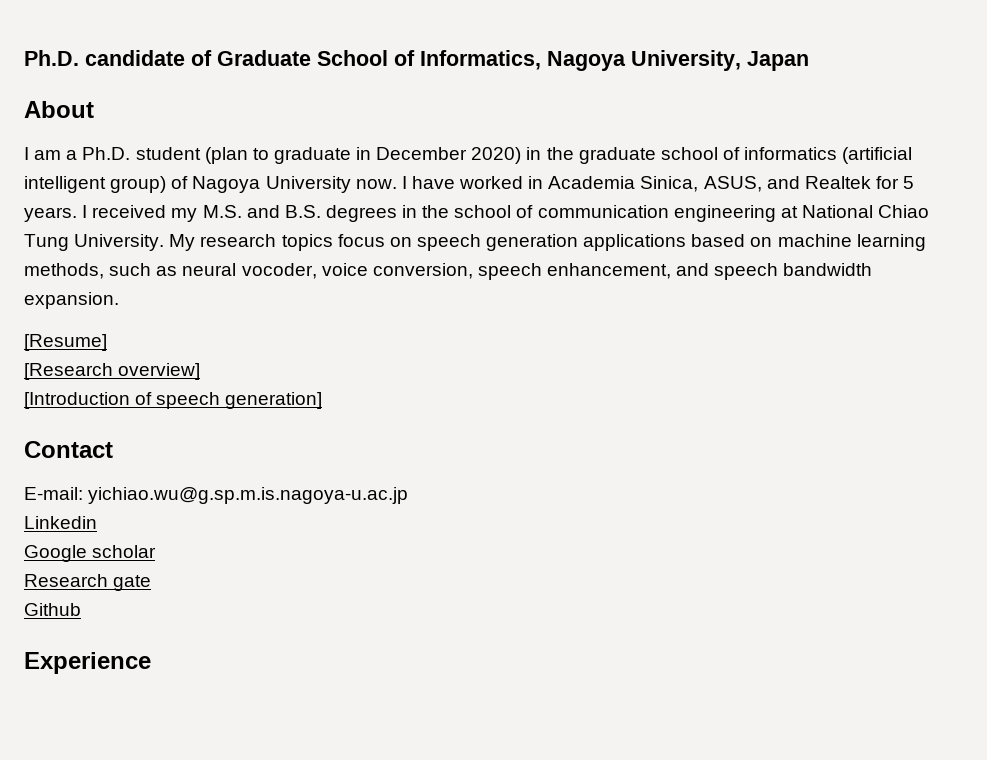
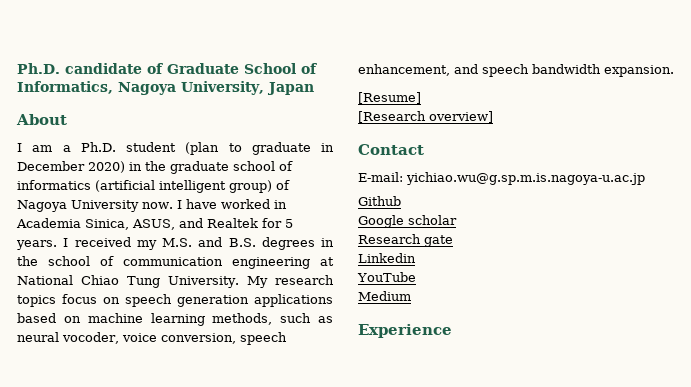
- [Introduction of speech generation]
- Linkedin
+ Github
- Github
+ Linkedin
+ YouTube
+ Medium

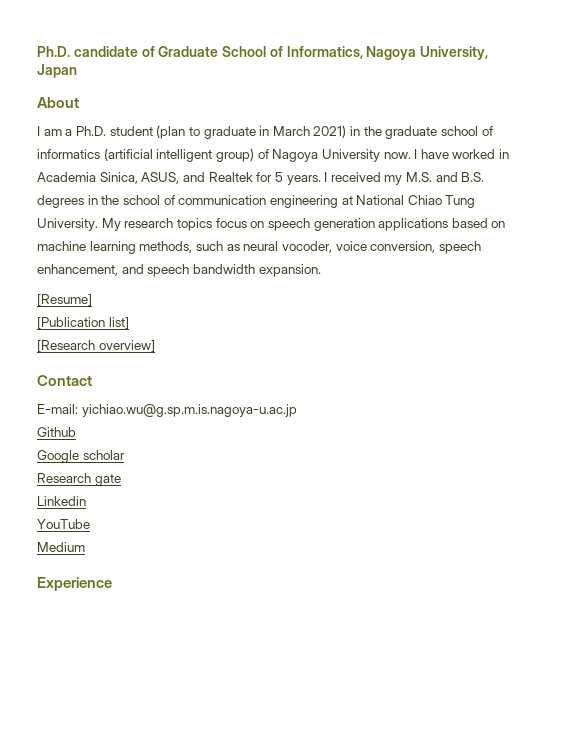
- I am a Ph.D. student (plan to graduate in December 2020) in the graduate school of informatics (artificial intelligent group) of Nagoya University now.
+ I am a Ph.D. student (plan to graduate in March 2021) in the graduate school of informatics (artificial intelligent group) of Nagoya University now.
+ [Publication list]

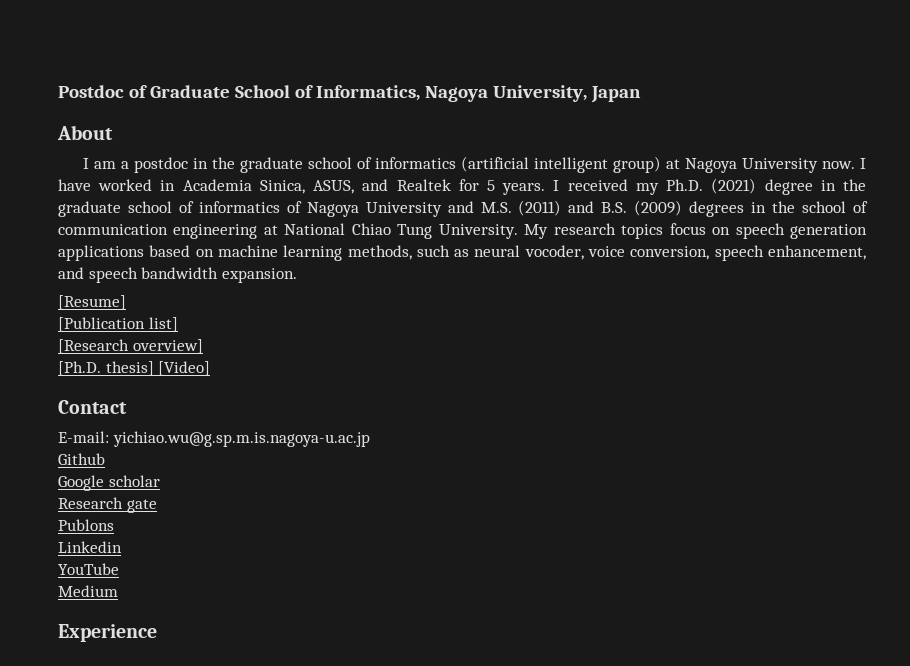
- Ph.D. candidate of Graduate School of Informatics, Nagoya University, Japan
+ Postdoc of Graduate School of Informatics, Nagoya University, Japan
- I am a Ph.D. student (plan to graduate in March 2021) in the graduate school of informatics (artificial intelligent group) of Nagoya University now.
+ I am a postdoc in the graduate school of informatics (artificial intelligent group) at Nagoya University now.
- I received my M.S. and B.S. degrees in the school of communication engineering at National Chiao Tung University.
+ I received my Ph.D. (2021) degree in the graduate school of informatics of Nagoya University and M.S. (2011) and B.S. (2009) degrees in the school of communication engineering at National Chiao Tung University.
+ [Ph.D. thesis] [Video]
+ Publons

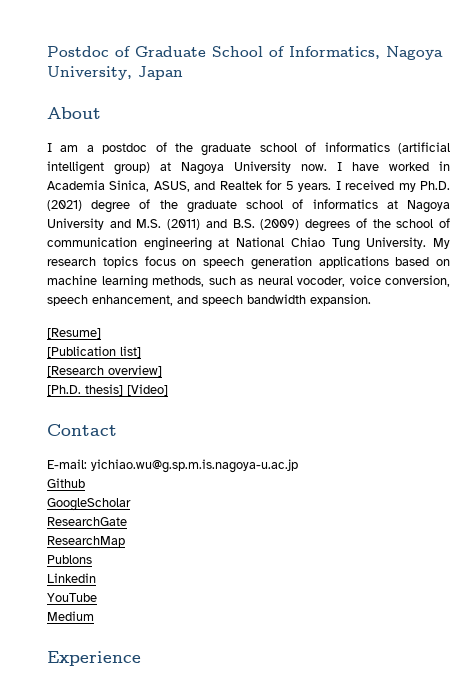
- I am a postdoc in the graduate school of informatics (artificial intelligent group) at Nagoya University now.
+ I am a postdoc of the graduate school of informatics (artificial intelligent group) at Nagoya University now.
- I received my Ph.D. (2021) degree in the graduate school of informatics of Nagoya University and M.S. (2011) and B.S. (2009) degrees in the school of communication engineering at National Chiao Tung University.
+ I received my Ph.D. (2021) degree of the graduate school of informatics at Nagoya University and M.S. (2011) and B.S. (2009) degrees of the school of communication engineering at National Chiao Tung University.
- Google scholar
- Research gate
+ GoogleScholar
+ ResearchGate
+ ResearchMap

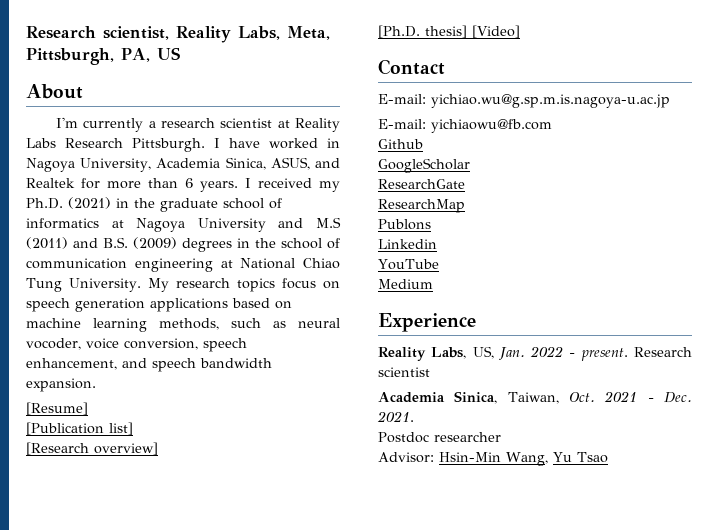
- Postdoc of Graduate School of Informatics, Nagoya University, Japan
+ Research scientist, Reality Labs, Meta, Pittsburgh, PA, US
  About
- I am a postdoc of the graduate school of informatics (artificial intelligent group) at Nagoya University now.
+ I'm currently a research scientist at Reality Labs Research Pittsburgh.
- I have worked in Academia Sinica, ASUS, and Realtek for 5 years.
+ I have worked in Nagoya University, Academia Sinica, ASUS, and Realtek for more than 6 years.
- I received my Ph.D. (2021) degree of the graduate school of informatics at Nagoya University and M.S. (2011) and B.S. (2009) degrees of the school of communication engineering at National Chiao Tung University.
+ I received my Ph.D. (2021) in the graduate school of informatics at Nagoya University and M.S (2011) and B.S. (2009) degrees in the school of communication engineering at National Chiao Tung University.
+ E-mail: yichiaowu@fb.com
+ Reality Labs, US, Jan. 2022 - present. Research scientist
+ Academia Sinica, Taiwan, Oct. 2021 - Dec. 2021.
+ Postdoc researcher
+ Advisor: Hsin-Min Wang, Yu Tsao

